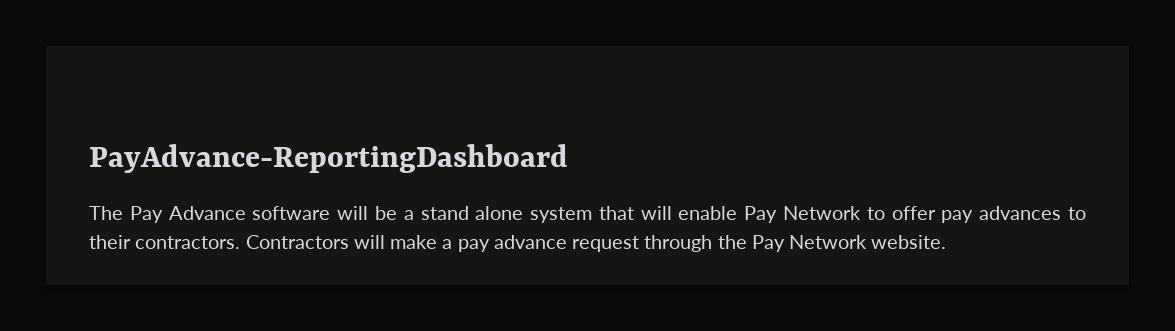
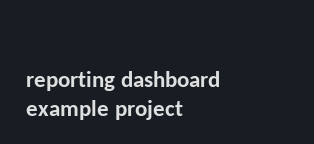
- PayAdvance-ReportingDashboard
- The Pay Advance software will be a stand alone system that will enable Pay Network to offer pay advances to their contractors. Contractors will make a pay advance request through the Pay Network website.
+ reporting dashboard example project

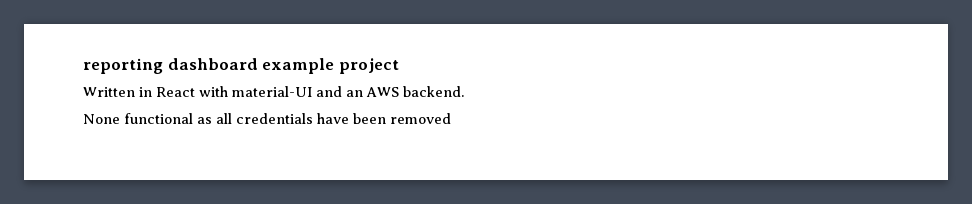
+ Written in React with material-UI and an AWS backend.
+ None functional as all credentials have been removed

